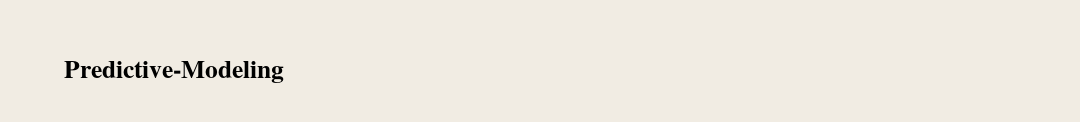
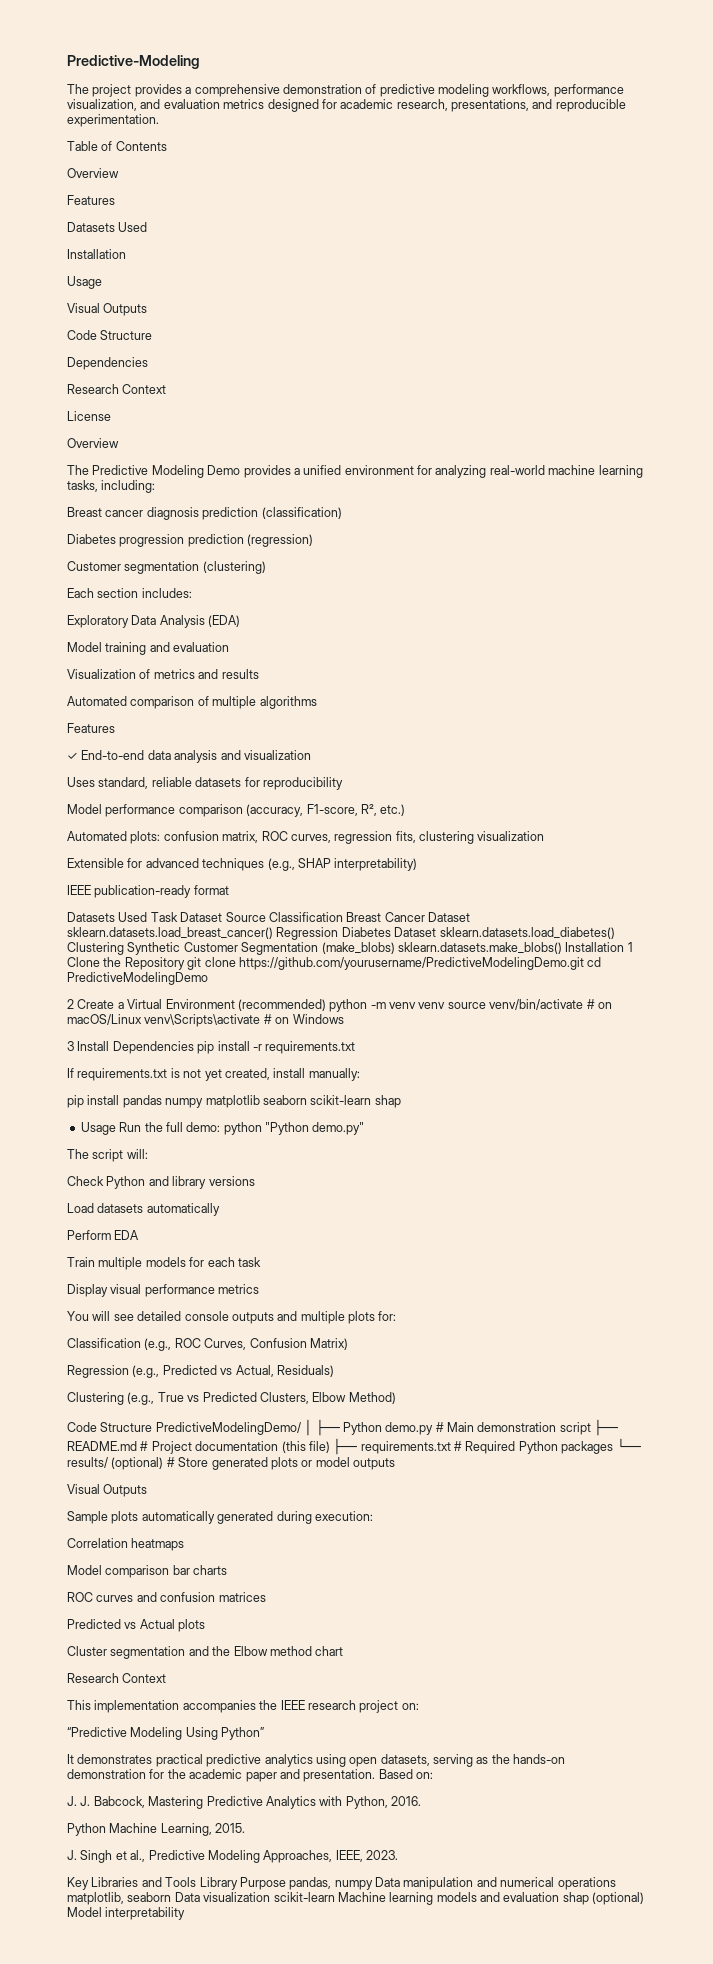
+ The project provides a comprehensive demonstration of predictive modeling workflows, performance visualization, and evaluation metrics designed for academic research, presentations, and reproducible experimentation.
+ Table of Contents
+ Overview
+ Features
+ Datasets Used
+ Installation
+ Usage
+ Visual Outputs
+ Code Structure
+ Dependencies
+ Research Context
+ License
+ Overview
+ The Predictive Modeling Demo provides a unified environment for analyzing real-world machine learning tasks, including:
+ Breast cancer diagnosis prediction (classification)
+ Diabetes progression prediction (regression)
+ Customer segmentation (clustering)
+ Each section includes:
+ Exploratory Data Analysis (EDA)
+ Model training and evaluation
+ Visualization of metrics and results
+ Automated comparison of multiple algorithms
+ Features
+ ✓ End-to-end data analysis and visualization
+ Uses standard, reliable datasets for reproducibility
+ Model performance comparison (accuracy, F1-score, R², etc.)
+ Automated plots: confusion matrix, ROC curves, regression fits, clustering visualization
+ Extensible for advanced techniques (e.g., SHAP interpretability)
+ IEEE publication-ready format
+ Datasets Used Task Dataset Source Classification Breast Cancer Dataset sklearn.datasets.load_breast_cancer() Regression Diabetes Dataset sklearn.datasets.load_diabetes() Clustering Synthetic Customer Segmentation (make_blobs) sklearn.datasets.make_blobs() Installation 1 Clone the Repository git clone https://github.com/yourusername/PredictiveModelingDemo.git cd PredictiveModelingDemo
+ 2 Create a Virtual Environment (recommended) python -m venv venv source venv/bin/activate # on macOS/Linux venv\Scripts\activate # on Windows
+ 3 Install Dependencies pip install -r requirements.txt
+ If requirements.txt is not yet created, install manually:
+ pip install pandas numpy matplotlib seaborn scikit-learn shap
+ Usage Run the full demo: python "Python demo.py"
+ The script will:
+ Check Python and library versions
+ Load datasets automatically
+ Perform EDA
+ Train multiple models for each task
+ Display visual performance metrics
+ You will see detailed console outputs and multiple plots for:
+ Classification (e.g., ROC Curves, Confusion Matrix)
+ Regression (e.g., Predicted vs Actual, Residuals)
+ Clustering (e.g., True vs Predicted Clusters, Elbow Method)
+ Code Structure PredictiveModelingDemo/ │ ├── Python demo.py # Main demonstration script ├── README.md # Project documentation (this file) ├── requirements.txt # Required Python packages └── results/ (optional) # Store generated plots or model outputs
+ Visual Outputs
+ Sample plots automatically generated during execution:
+ Correlation heatmaps
+ Model comparison bar charts
+ ROC curves and confusion matrices
+ Predicted vs Actual plots
+ Cluster segmentation and the Elbow method chart
+ Research Context
+ This implementation accompanies the IEEE research project on:
+ “Predictive Modeling Using Python”
+ It demonstrates practical predictive analytics using open datasets, serving as the hands-on demonstration for the academic paper and presentation. Based on:
+ J. J. Babcock, Mastering Predictive Analytics with Python, 2016.
+ Python Machine Learning, 2015.
+ J. Singh et al., Predictive Modeling Approaches, IEEE, 2023.
+ Key Libraries and Tools Library Purpose pandas, numpy Data manipulation and numerical operations matplotlib, seaborn Data visualization scikit-learn Machine learning models and evaluation shap (optional) Model interpretability

